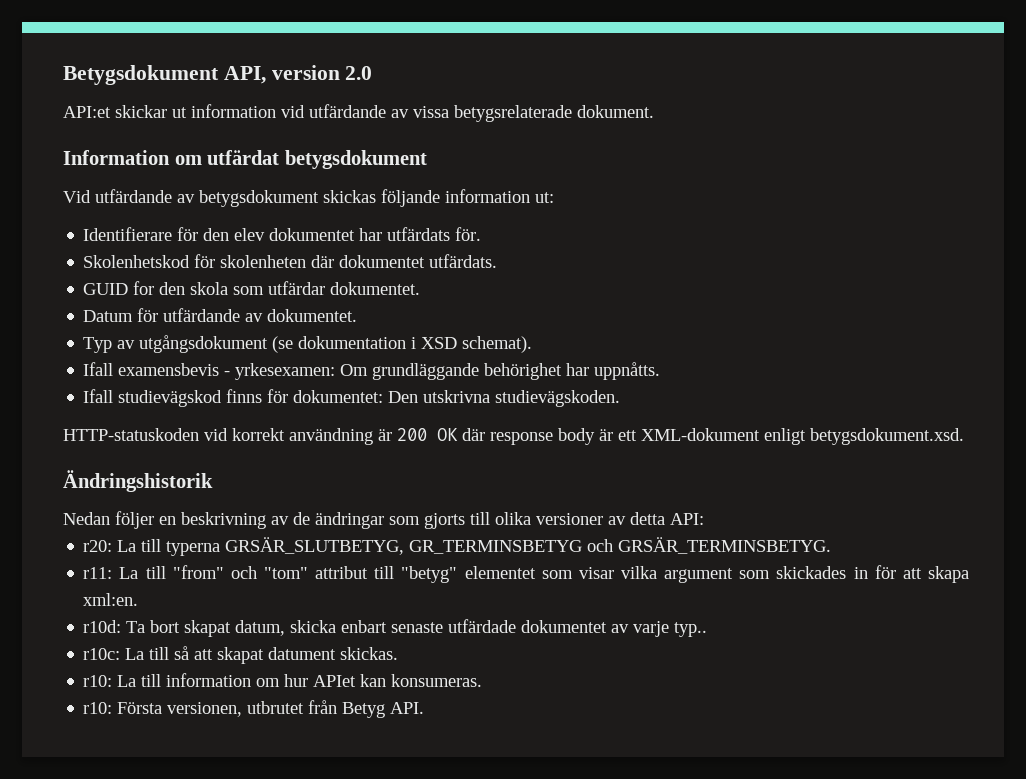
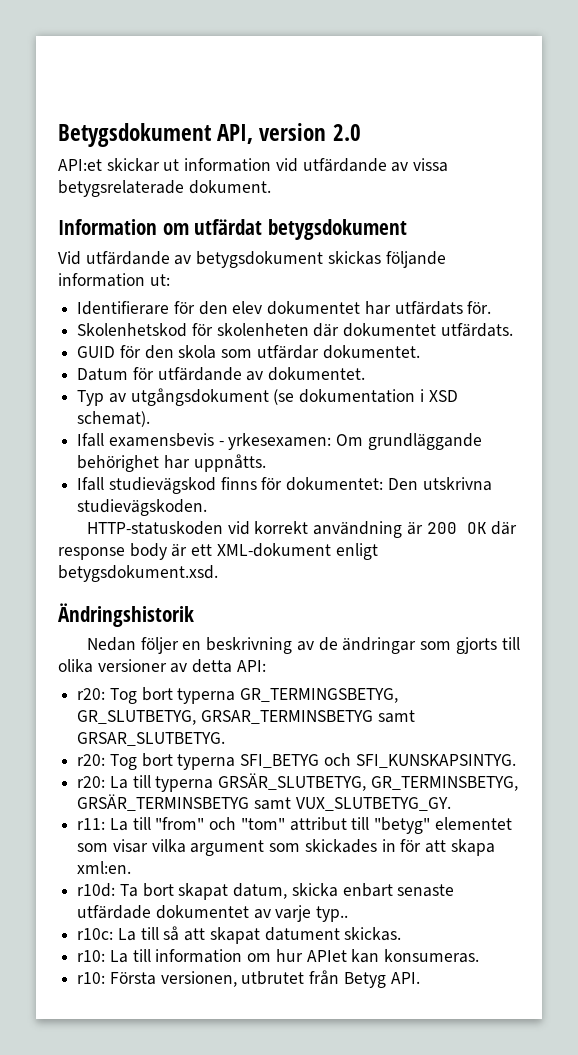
- GUID for den skola som utfärdar dokumentet.
+ GUID för den skola som utfärdar dokumentet.
+ r20: Tog bort typerna GR_TERMINGSBETYG, GR_SLUTBETYG, GRSAR_TERMINSBETYG samt GRSAR_SLUTBETYG.
+ r20: Tog bort typerna SFI_BETYG och SFI_KUNSKAPSINTYG.
- r20: La till typerna GRSÄR_SLUTBETYG, GR_TERMINSBETYG och GRSÄR_TERMINSBETYG.
+ r20: La till typerna GRSÄR_SLUTBETYG, GR_TERMINSBETYG, GRSÄR_TERMINSBETYG samt VUX_SLUTBETYG_GY.

